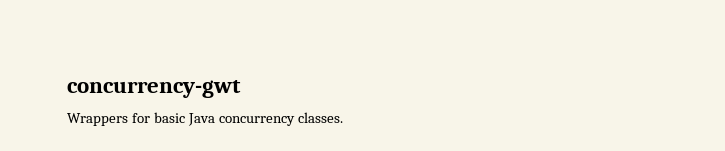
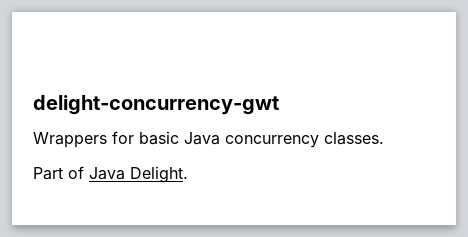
- concurrency-gwt
+ delight-concurrency-gwt
+ Part of Java Delight.

